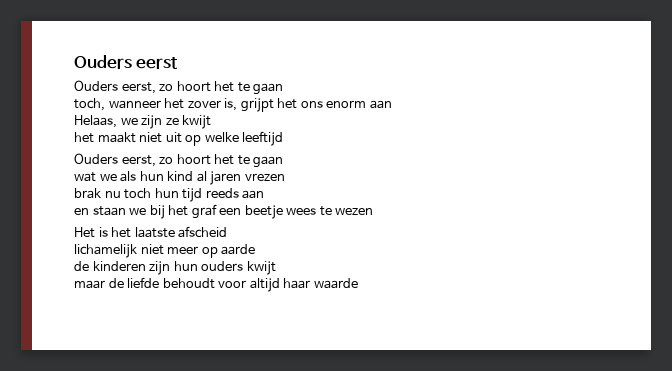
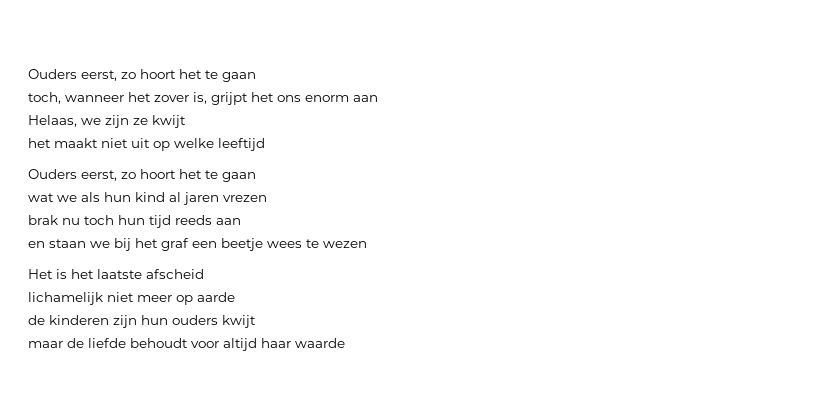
- Ouders eerst

